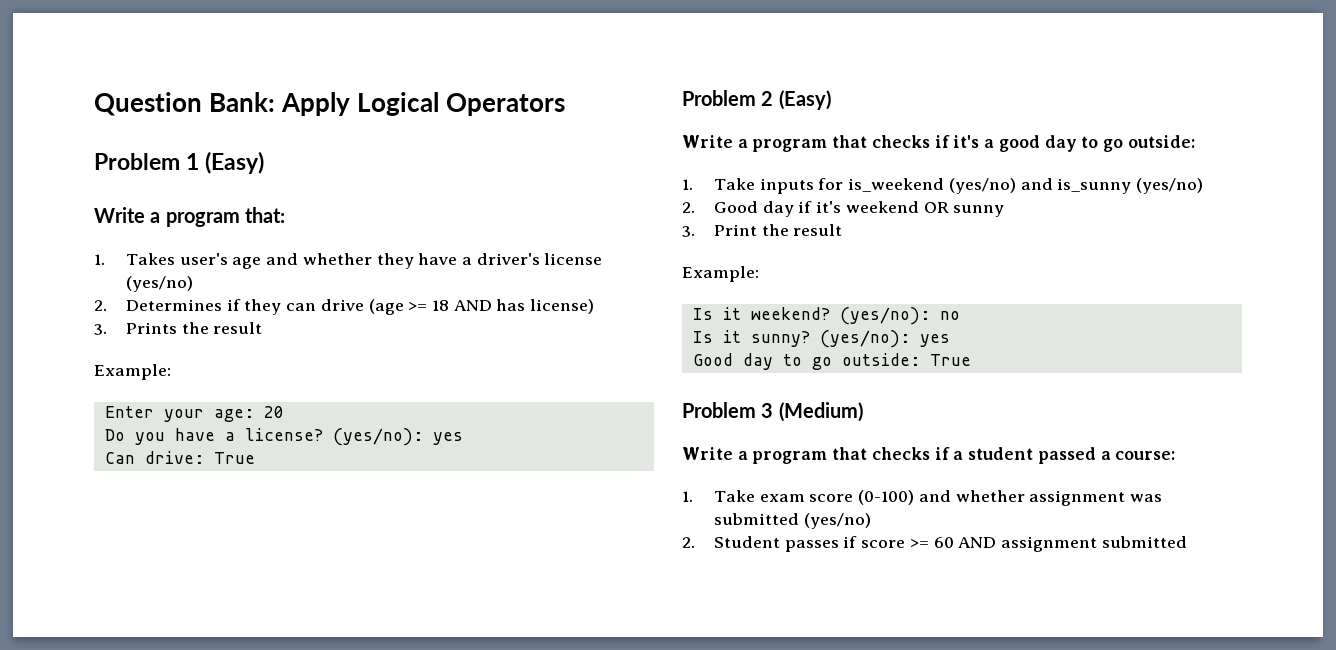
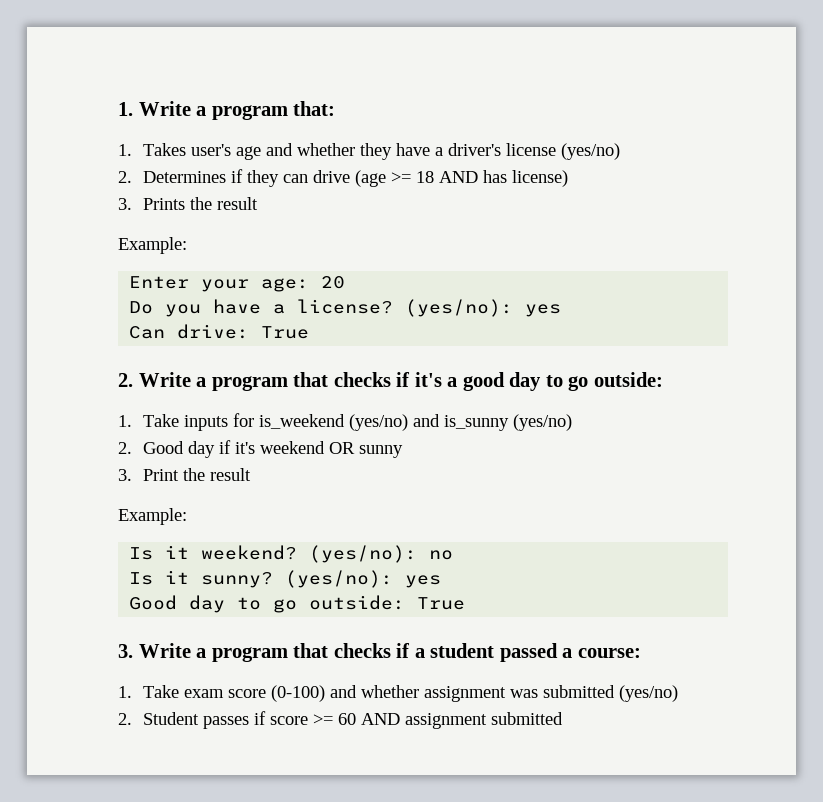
- Question Bank: Apply Logical Operators
- Problem 1 (Easy)
- Write a program that:
+ 1. Write a program that:
- Problem 2 (Easy)
- Write a program that checks if it's a good day to go outside:
+ 2. Write a program that checks if it's a good day to go outside:
- Problem 3 (Medium)
- Write a program that checks if a student passed a course:
+ 3. Write a program that checks if a student passed a course:

